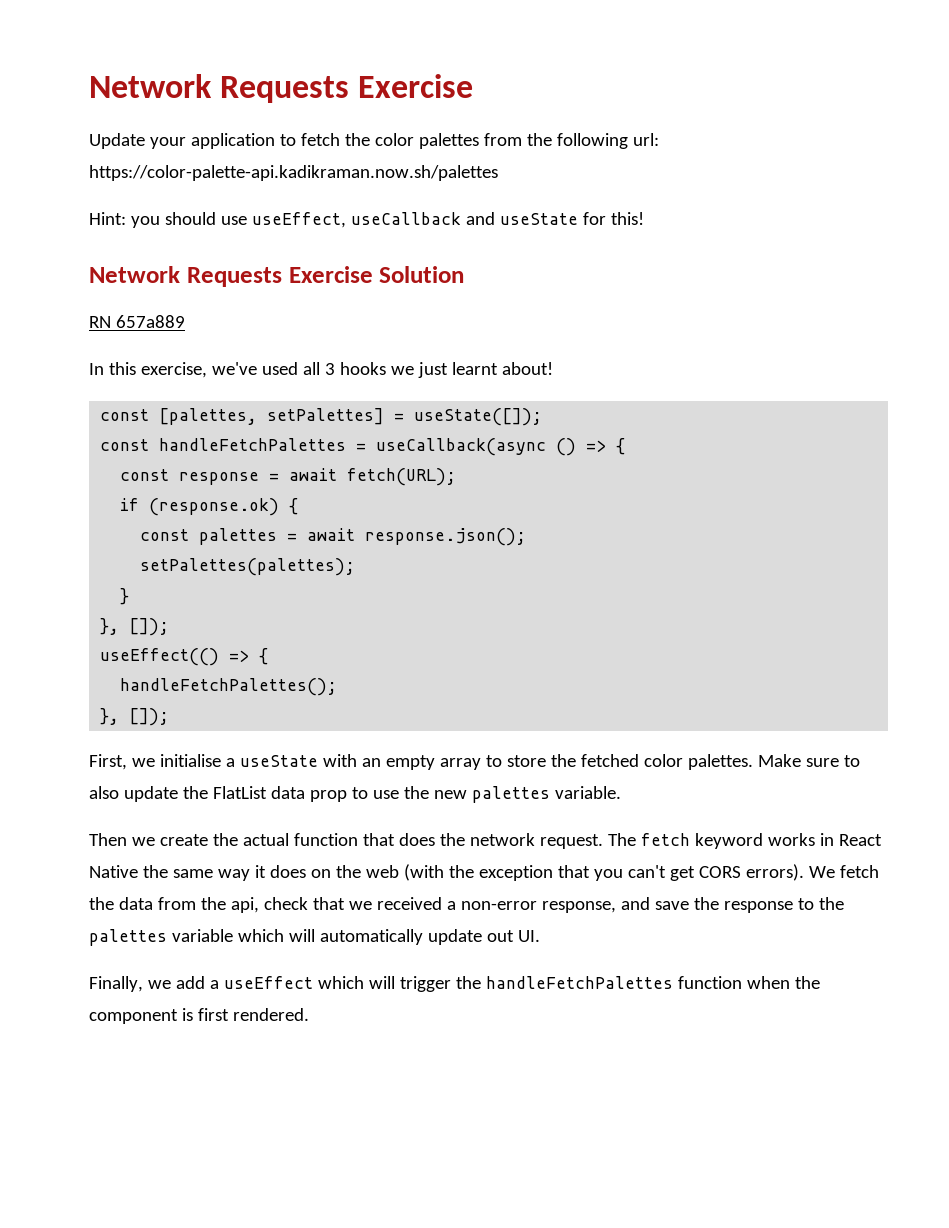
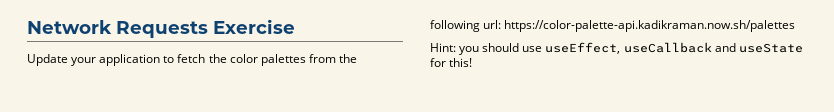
- Network Requests Exercise Solution
- RN 657a889
- In this exercise, we've used all 3 hooks we just learnt about!
- const [palettes, setPalettes] = useState([]);
- const handleFetchPalettes = useCallback(async () => {
- const response = await fetch(URL);
- if (response.ok) {
- const palettes = await response.json();
- setPalettes(palettes);
- }
- }, []);
- useEffect(() => {
- handleFetchPalettes();
- }, []);
- First, we initialise a useState with an empty array to store the fetched color palettes. Make sure to also update the FlatList data prop to use the new palettes variable.
- Then we create the actual function that does the network request. The fetch keyword works in React Native the same way it does on the web (with the exception that you can't get CORS errors). We fetch the data from the api, check that we received a non-error response, and save the response to the palettes variable which will automatically update out UI.
- Finally, we add a useEffect which will trigger the handleFetchPalettes function when the component is first rendered.

